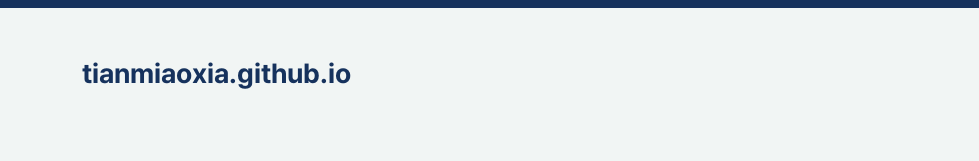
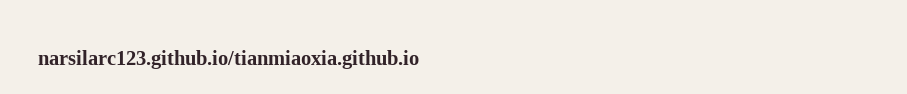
- tianmiaoxia.github.io
+ narsilarc123.github.io/tianmiaoxia.github.io

